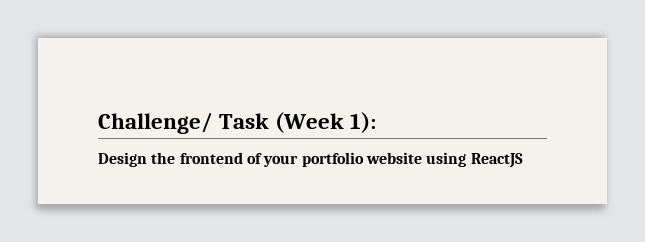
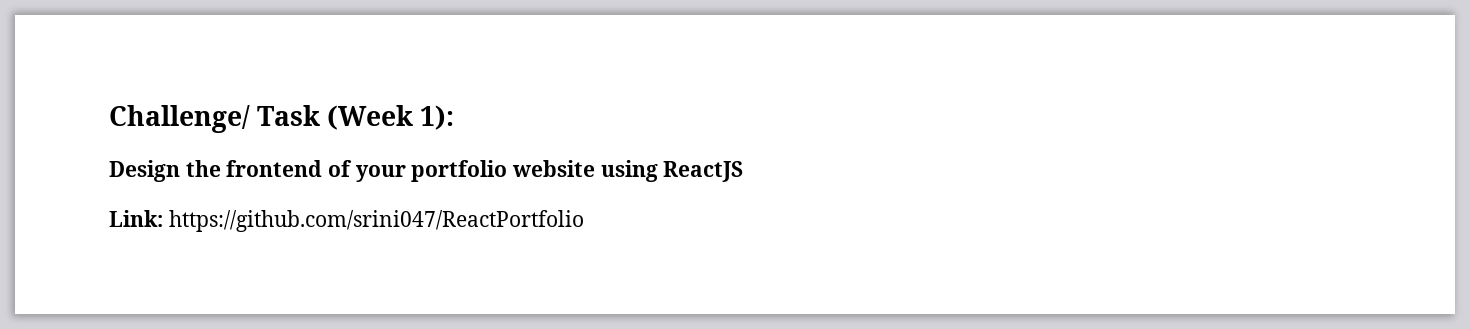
+ Link: https://github.com/srini047/ReactPortfolio

